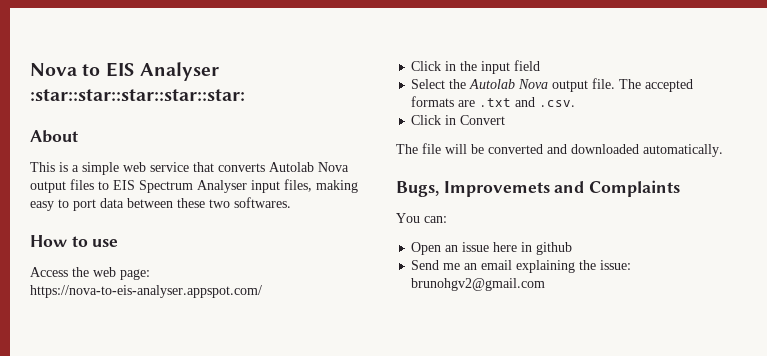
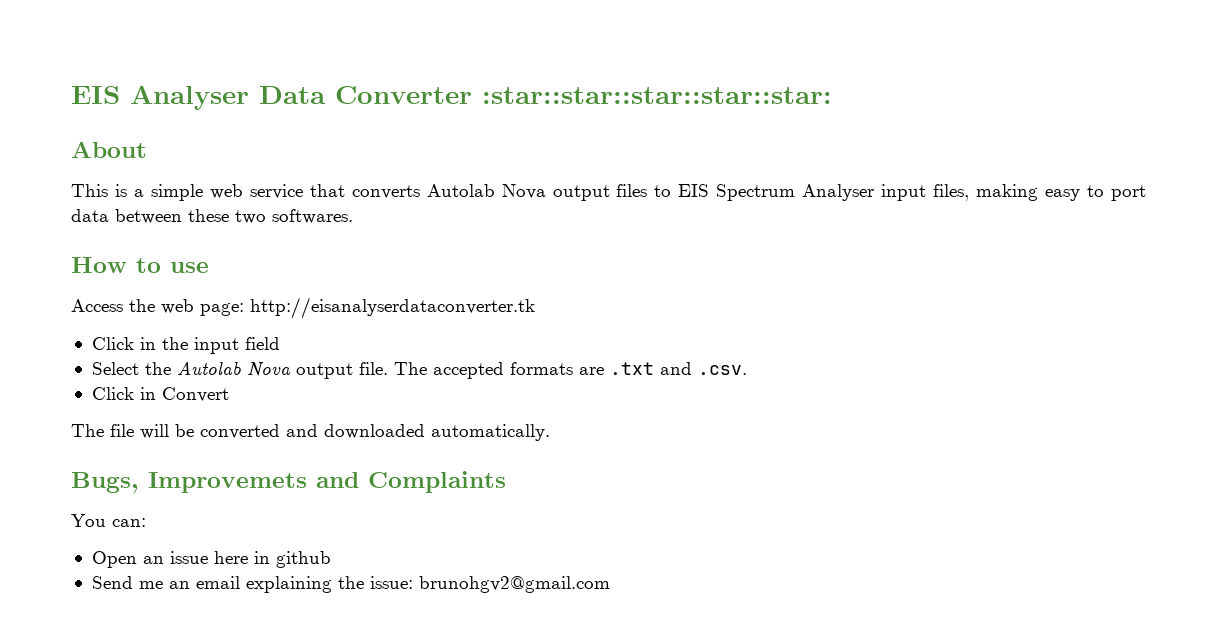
- Nova to EIS Analyser :star::star::star::star::star:
+ EIS Analyser Data Converter :star::star::star::star::star:
- Access the web page: https://nova-to-eis-analyser.appspot.com/
+ Access the web page: http://eisanalyserdataconverter.tk

